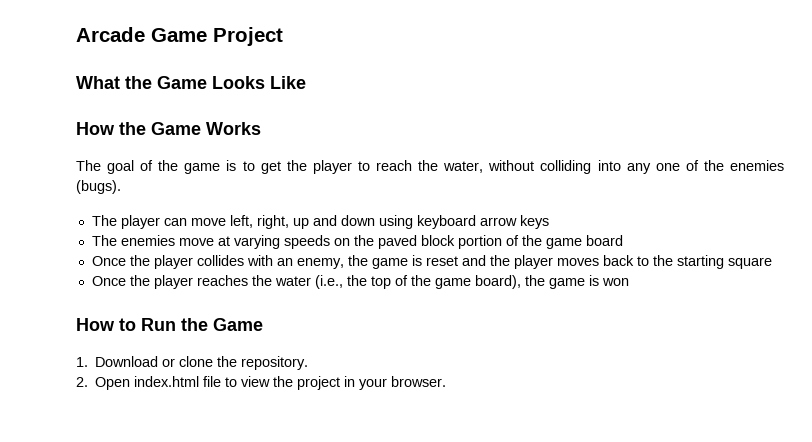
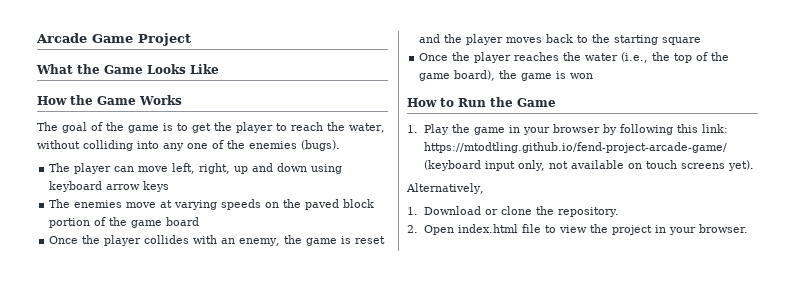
+ 1. Play the game in your browser by following this link: https://mtodtling.github.io/fend-project-arcade-game/ (keyboard input only, not available on touch screens yet).
+ Alternatively,

